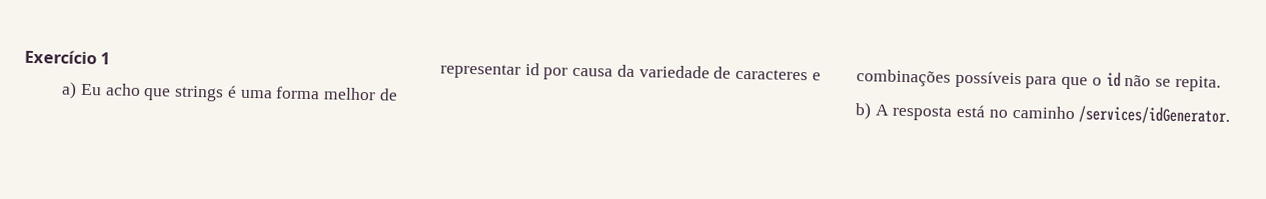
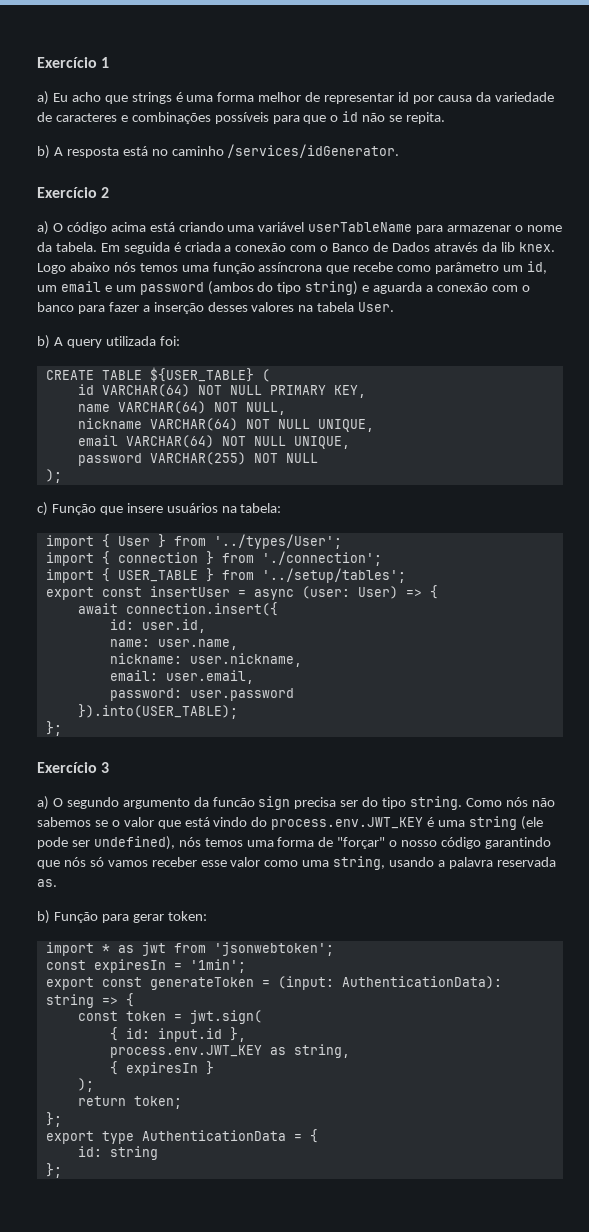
+ Exercício 2
+ a) O código acima está criando uma variável userTableName para armazenar o nome da tabela. Em seguida é criada a conexão com o Banco de Dados através da lib knex. Logo abaixo nós temos uma função assíncrona que recebe como parâmetro um id, um email e um password (ambos do tipo string) e aguarda a conexão com o banco para fazer a inserção desses valores na tabela User.
+ b) A query utilizada foi:
+ CREATE TABLE ${USER_TABLE} (
+ id VARCHAR(64) NOT NULL PRIMARY KEY,
+ name VARCHAR(64) NOT NULL,
+ nickname VARCHAR(64) NOT NULL UNIQUE,
+ email VARCHAR(64) NOT NULL UNIQUE,
+ password VARCHAR(255) NOT NULL
+ );
+ c) Função que insere usuários na tabela:
+ import { User } from '../types/User';
+ import { connection } from './connection';
+ import { USER_TABLE } from '../setup/tables';
+ export const insertUser = async (user: User) => {
+ await connection.insert({
+ id: user.id,
+ name: user.name,
+ nickname: user.nickname,
+ email: user.email,
+ password: user.password
+ }).into(USER_TABLE);
+ };
+ Exercício 3
+ a) O segundo argumento da funcão sign precisa ser do tipo string. Como nós não sabemos se o valor que está vindo do process.env.JWT_KEY é uma string (ele pode ser undefined), nós temos uma forma de "forçar" o nosso código garantindo que nós só vamos receber esse valor como uma string, usando a palavra reservada as.
+ b) Função para gerar token:
+ import * as jwt from 'jsonwebtoken';
+ const expiresIn = '1min';
+ export const generateToken = (input: AuthenticationData): string => {
+ const token = jwt.sign(
+ { id: input.id },
+ process.env.JWT_KEY as string,
+ { expiresIn }
+ );
+ return token;
+ };
+ export type AuthenticationData = {
+ id: string
+ };

